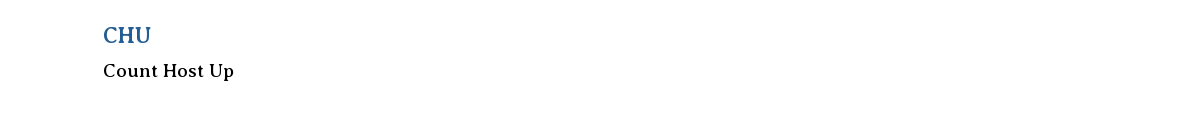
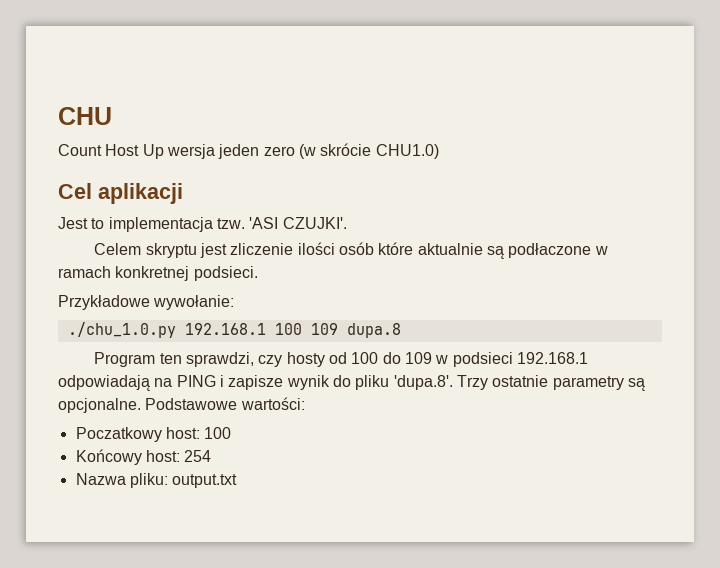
- Count Host Up
+ Count Host Up wersja jeden zero (w skrócie CHU1.0)
+ Cel aplikacji
+ Jest to implementacja tzw. 'ASI CZUJKI'.
+ Celem skryptu jest zliczenie ilości osób które aktualnie są podłaczone w ramach konkretnej podsieci.
+ Przykładowe wywołanie:
+ ./chu_1.0.py 192.168.1 100 109 dupa.8
+ Program ten sprawdzi, czy hosty od 100 do 109 w podsieci 192.168.1 odpowiadają na PING i zapisze wynik do pliku 'dupa.8'. Trzy ostatnie parametry są opcjonalne. Podstawowe wartości:
+ Poczatkowy host: 100
+ Końcowy host: 254
+ Nazwa pliku: output.txt

